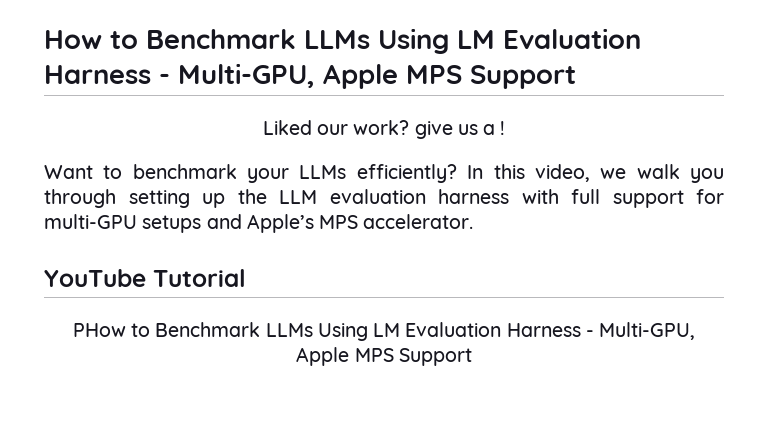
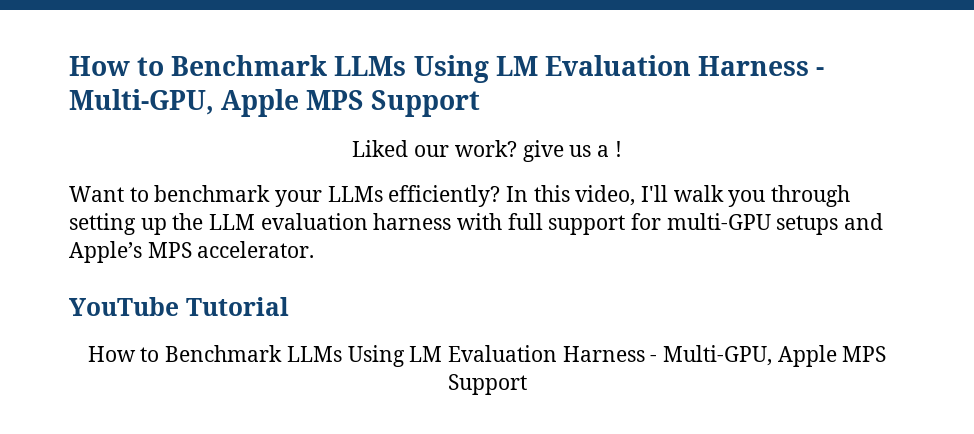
- In this video, we walk you through setting up the LLM evaluation harness with full support for multi-GPU setups and Apple’s MPS accelerator.
+ In this video, I'll walk you through setting up the LLM evaluation harness with full support for multi-GPU setups and Apple’s MPS accelerator.
  YouTube Tutorial
- PHow to Benchmark LLMs Using LM Evaluation Harness - Multi-GPU, Apple MPS Support
+ How to Benchmark LLMs Using LM Evaluation Harness - Multi-GPU, Apple MPS Support

